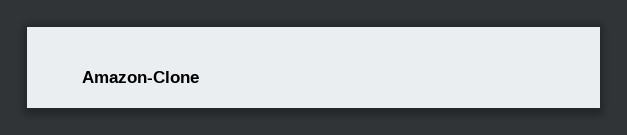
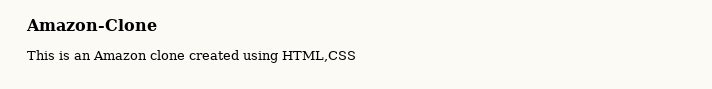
+ This is an Amazon clone created using HTML,CSS

